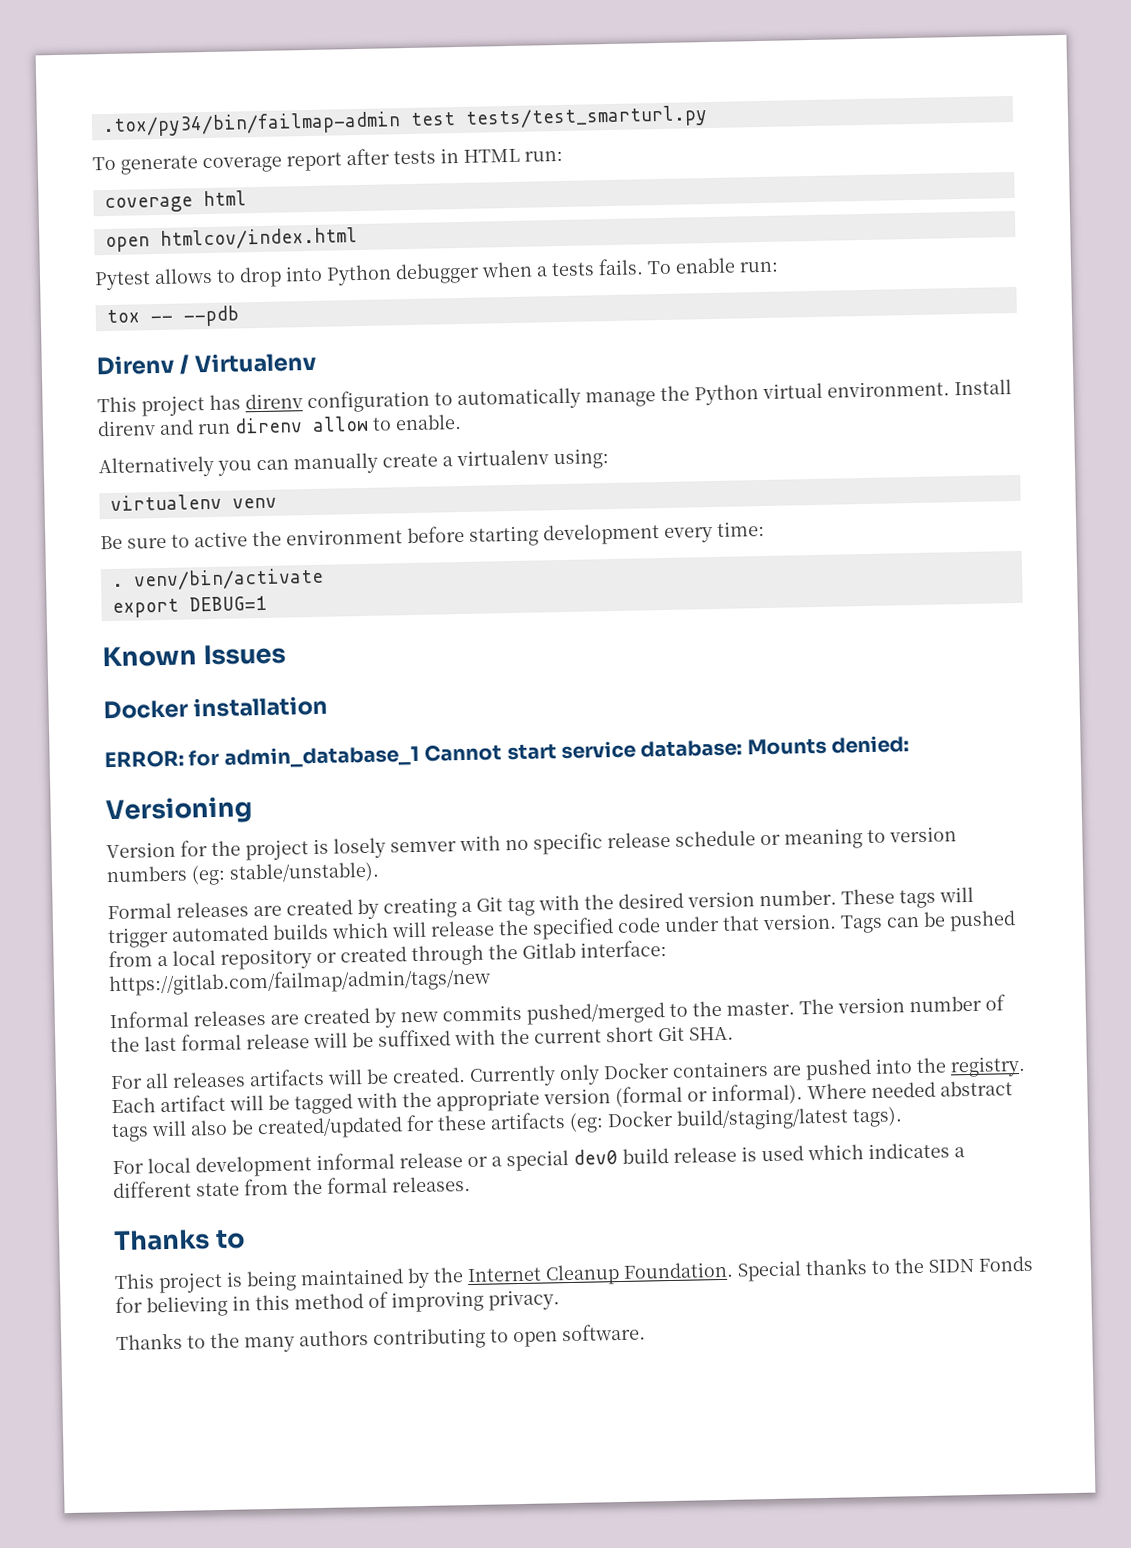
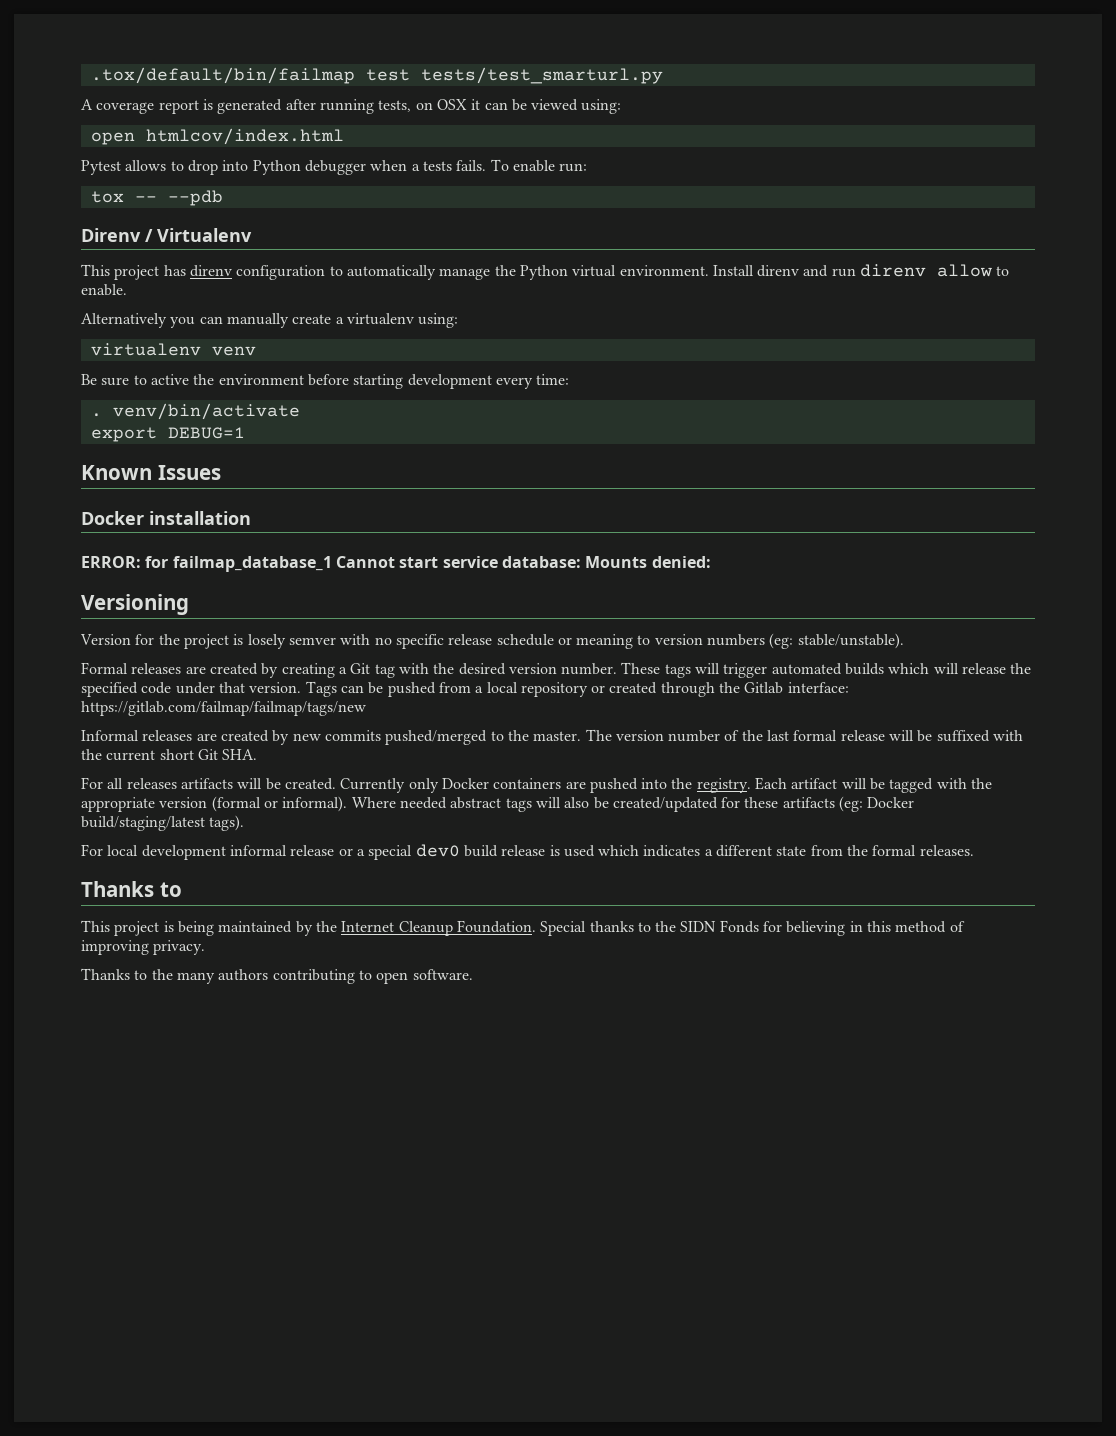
- .tox/py34/bin/failmap-admin test tests/test_smarturl.py
+ .tox/default/bin/failmap test tests/test_smarturl.py
- To generate coverage report after tests in HTML run:
- coverage html
+ A coverage report is generated after running tests, on OSX it can be viewed using:
- ERROR: for admin_database_1 Cannot start service database: Mounts denied:
+ ERROR: for failmap_database_1 Cannot start service database: Mounts denied:
- Tags can be pushed from a local repository or created through the Gitlab interface: https://gitlab.com/failmap/admin/tags/new
+ Tags can be pushed from a local repository or created through the Gitlab interface: https://gitlab.com/failmap/failmap/tags/new

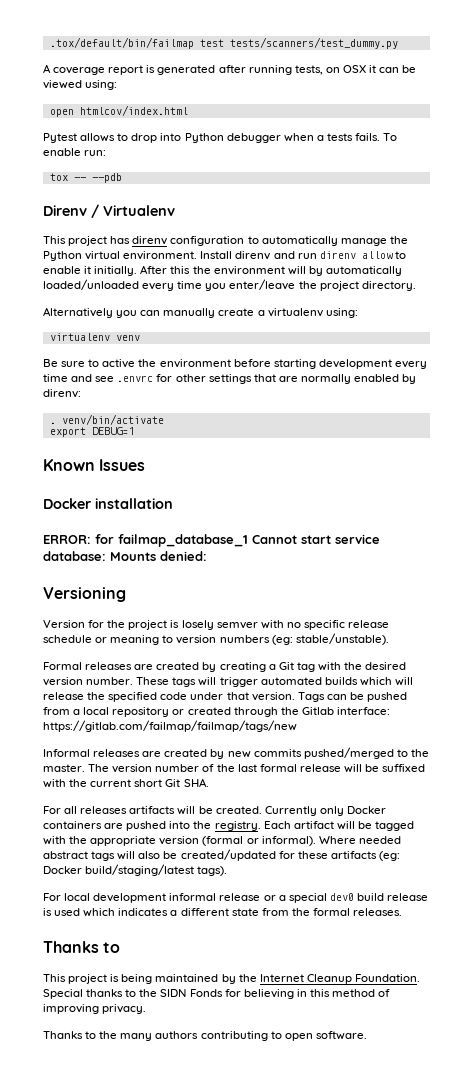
- .tox/default/bin/failmap test tests/test_smarturl.py
+ .tox/default/bin/failmap test tests/scanners/test_dummy.py
- Install direnv and run direnv allow to enable.
+ Install direnv and run direnv allow to enable it initially. After this the environment will by automatically loaded/unloaded every time you enter/leave the project directory.
- Be sure to active the environment before starting development every time:
+ Be sure to active the environment before starting development every time and see .envrc for other settings that are normally enabled by direnv:

